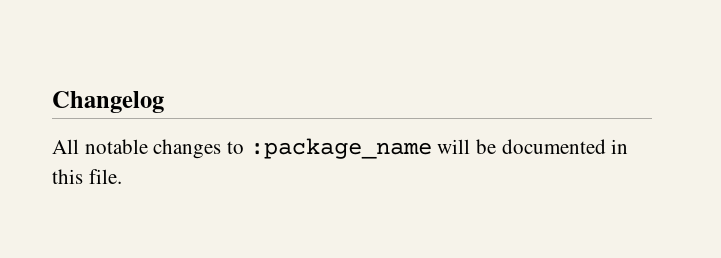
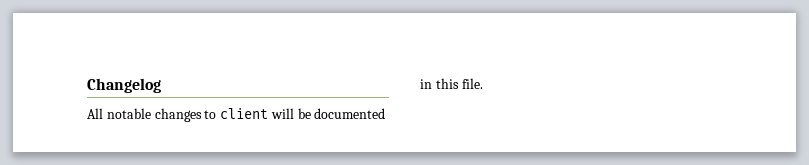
- All notable changes to :package_name will be documented in this file.
+ All notable changes to client will be documented in this file.

